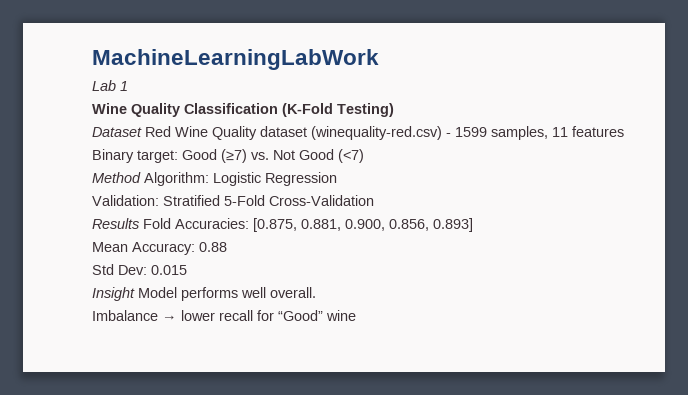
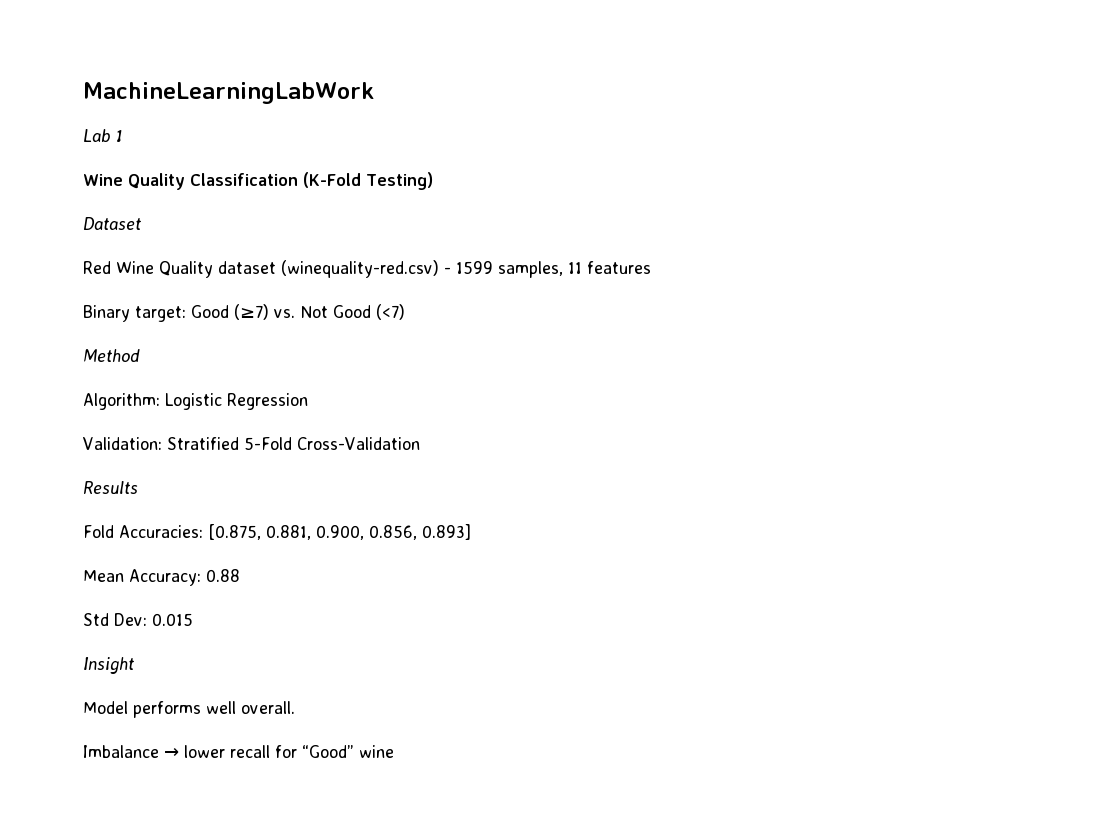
- Dataset Red Wine Quality dataset (winequality-red.csv) - 1599 samples, 11 features
+ Dataset
+ Red Wine Quality dataset (winequality-red.csv) - 1599 samples, 11 features
- Method Algorithm: Logistic Regression
+ Method
+ Algorithm: Logistic Regression
- Results Fold Accuracies: [0.875, 0.881, 0.900, 0.856, 0.893]
+ Results
+ Fold Accuracies: [0.875, 0.881, 0.900, 0.856, 0.893]
- Insight Model performs well overall.
+ Insight
+ Model performs well overall.

